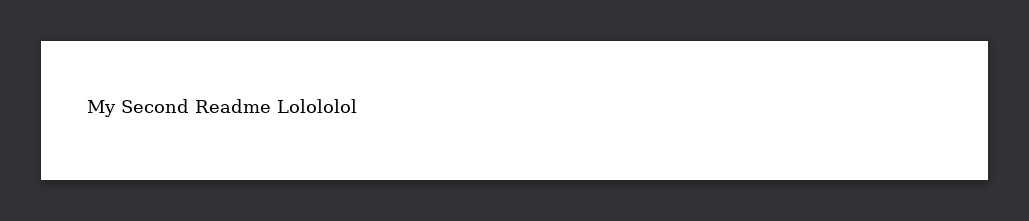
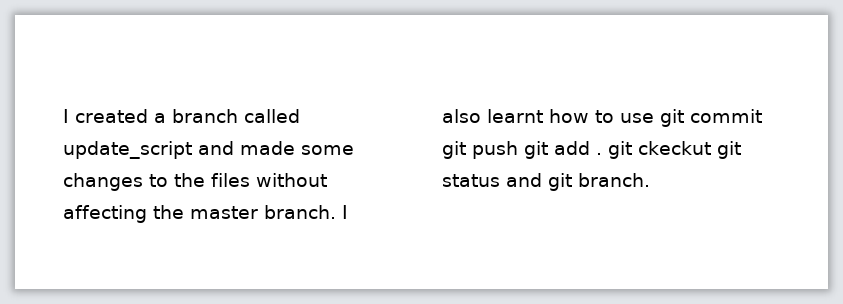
- My Second Readme Lolololol
+ I created a branch called update_script and made some changes to the files without affecting the master branch. I also learnt how to use git commit git push git add . git ckeckut git status and git branch.

